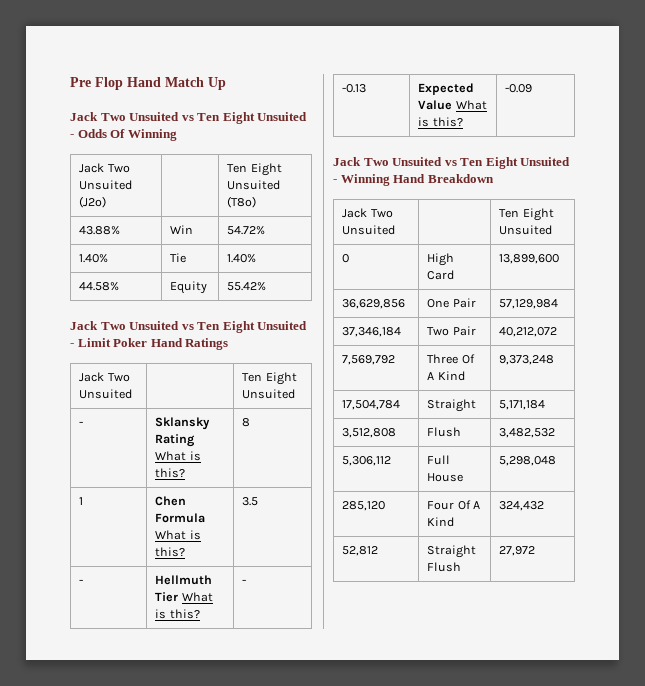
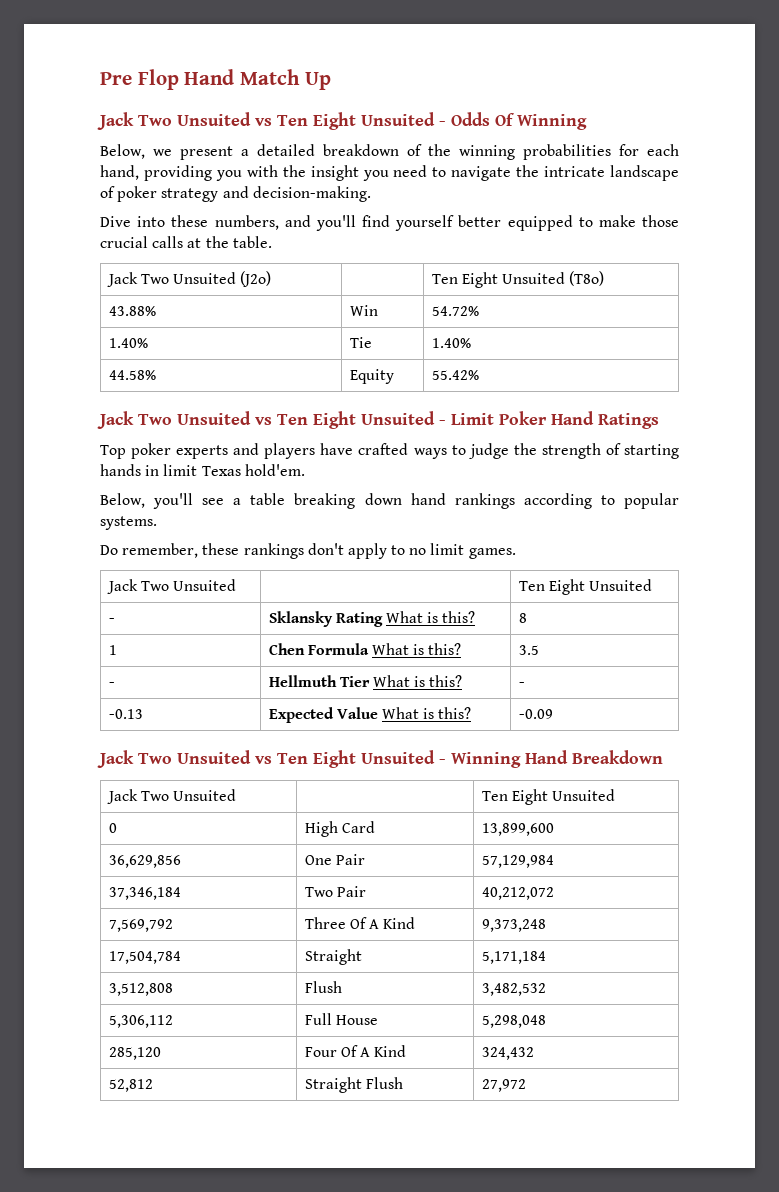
+ Below, we present a detailed breakdown of the winning probabilities for each hand, providing you with the insight you need to navigate the intricate landscape of poker strategy and decision-making.
+ Dive into these numbers, and you'll find yourself better equipped to make those crucial calls at the table.
+ Top poker experts and players have crafted ways to judge the strength of starting hands in limit Texas hold'em.
+ Below, you'll see a table breaking down hand rankings according to popular systems.
+ Do remember, these rankings don't apply to no limit games.

